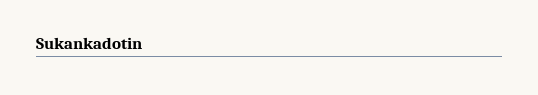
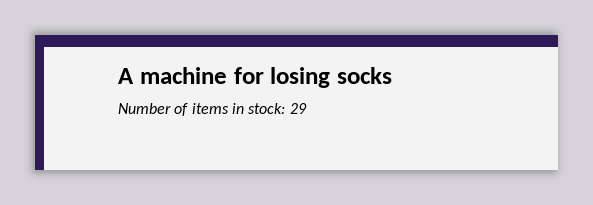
- Sukankadotin
+ A machine for losing socks
+ Number of items in stock: 29

